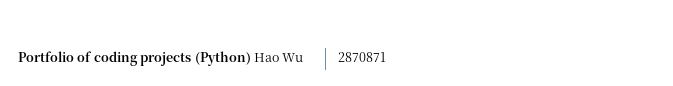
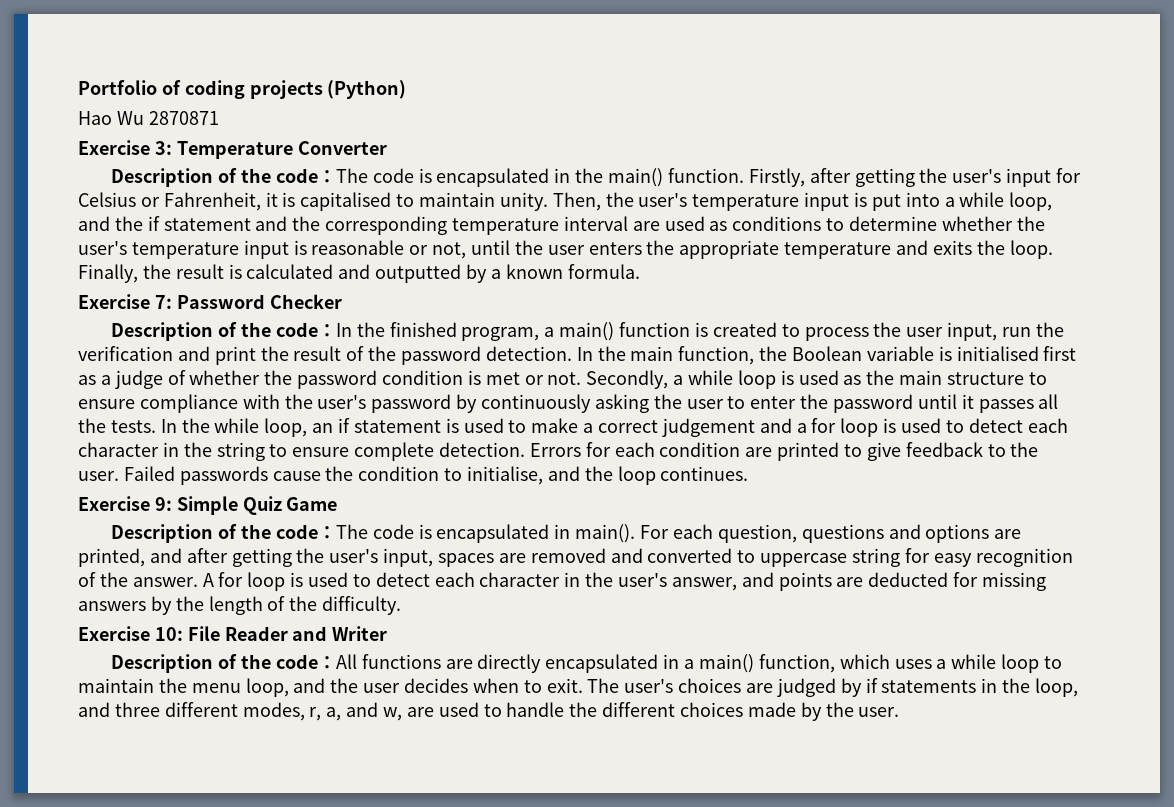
- Portfolio of coding projects (Python) Hao Wu 2870871
+ Portfolio of coding projects (Python)
+ Hao Wu 2870871
+ Exercise 3: Temperature Converter
+ Description of the code：The code is encapsulated in the main() function. Firstly, after getting the user's input for Celsius or Fahrenheit, it is capitalised to maintain unity. Then, the user's temperature input is put into a while loop, and the if statement and the corresponding temperature interval are used as conditions to determine whether the user's temperature input is reasonable or not, until the user enters the appropriate temperature and exits the loop. Finally, the result is calculated and outputted by a known formula.
+ Exercise 7: Password Checker
+ Description of the code：In the finished program, a main() function is created to process the user input, run the verification and print the result of the password detection. In the main function, the Boolean variable is initialised first as a judge of whether the password condition is met or not. Secondly, a while loop is used as the main structure to ensure compliance with the user's password by continuously asking the user to enter the password until it passes all the tests. In the while loop, an if statement is used to make a correct judgement and a for loop is used to detect each character in the string to ensure complete detection. Errors for each condition are printed to give feedback to the user. Failed passwords cause the condition to initialise, and the loop continues.
+ Exercise 9: Simple Quiz Game
+ Description of the code：The code is encapsulated in main(). For each question, questions and options are printed, and after getting the user's input, spaces are removed and converted to uppercase string for easy recognition of the answer. A for loop is used to detect each character in the user's answer, and points are deducted for missing answers by the length of the difficulty.
+ Exercise 10: File Reader and Writer
+ Description of the code：All functions are directly encapsulated in a main() function, which uses a while loop to maintain the menu loop, and the user decides when to exit. The user's choices are judged by if statements in the loop, and three different modes, r, a, and w, are used to handle the different choices made by the user.

